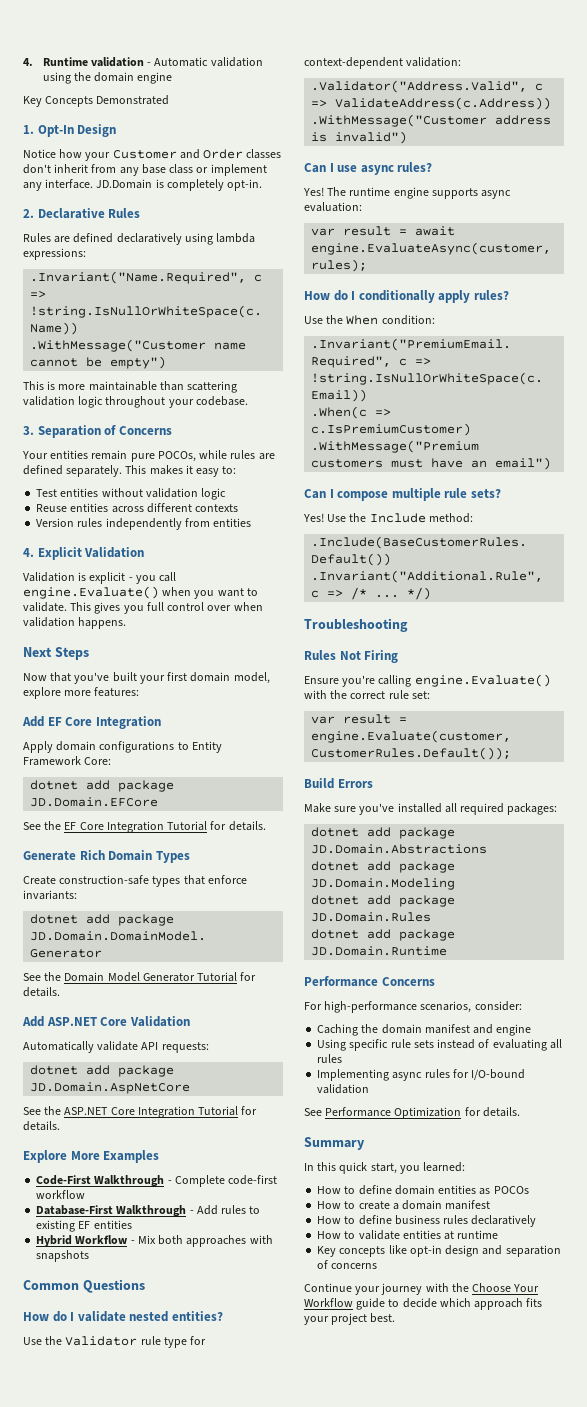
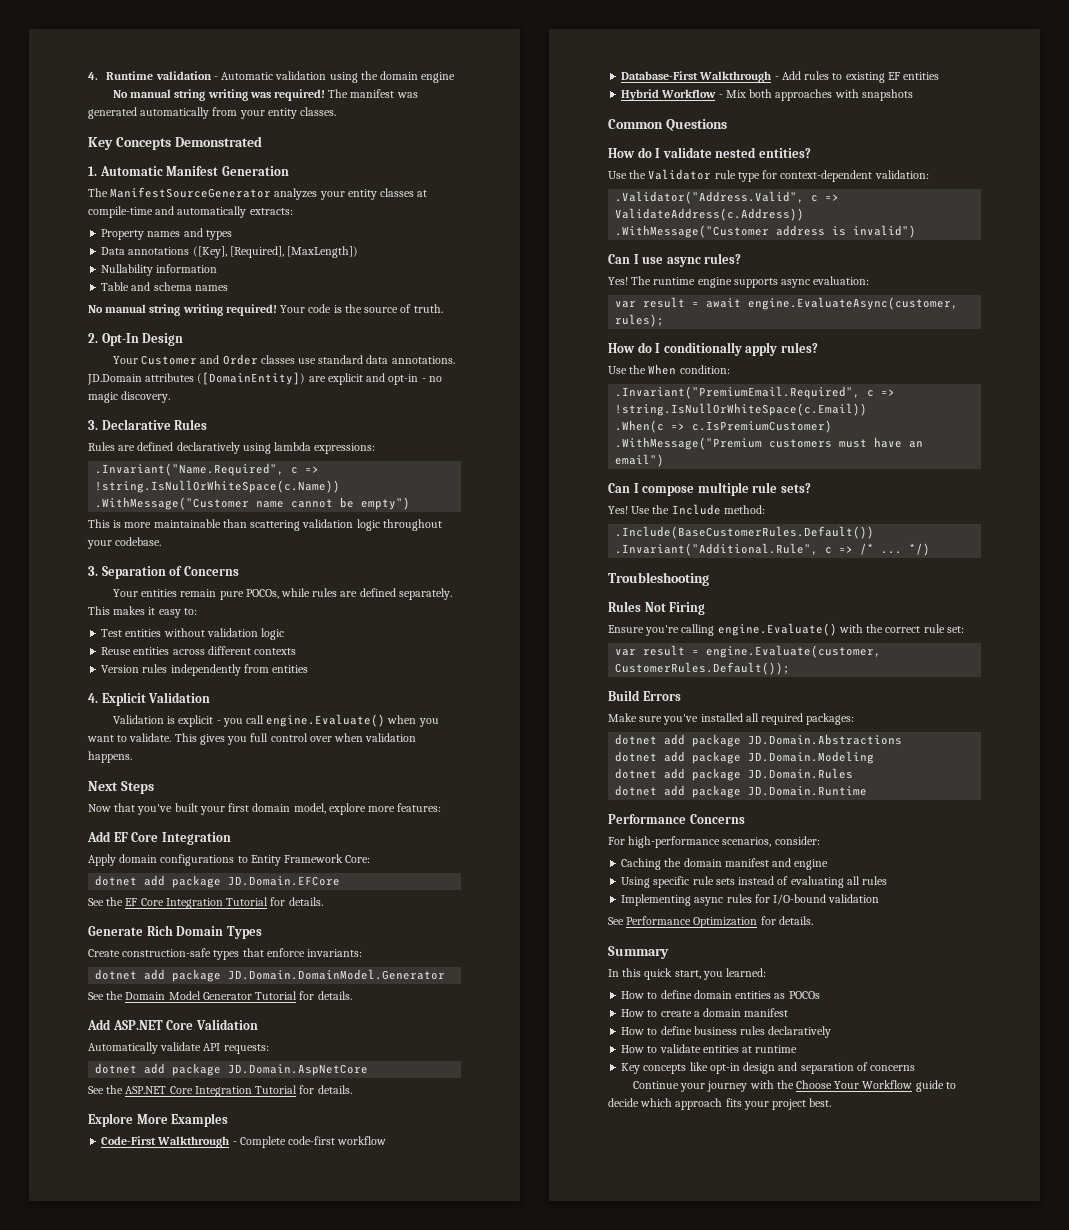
+ No manual string writing was required! The manifest was generated automatically from your entity classes.
  Key Concepts Demonstrated
- 1. Opt-In Design
+ 1. Automatic Manifest Generation
+ The ManifestSourceGenerator analyzes your entity classes at compile-time and automatically extracts:
+ Property names and types
+ Data annotations ([Key], [Required], [MaxLength])
+ Nullability information
+ Table and schema names
+ No manual string writing required! Your code is the source of truth.
+ 2. Opt-In Design
- Notice how your Customer and Order classes don't inherit from any base class or implement any interface. JD.Domain is completely opt-in.
- 2. Declarative Rules
+ Your Customer and Order classes use standard data annotations. JD.Domain attributes ([DomainEntity]) are explicit and opt-in - no magic discovery.
+ 3. Declarative Rules

